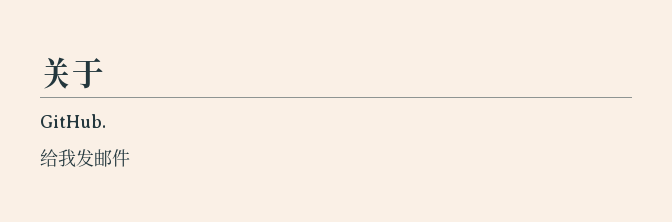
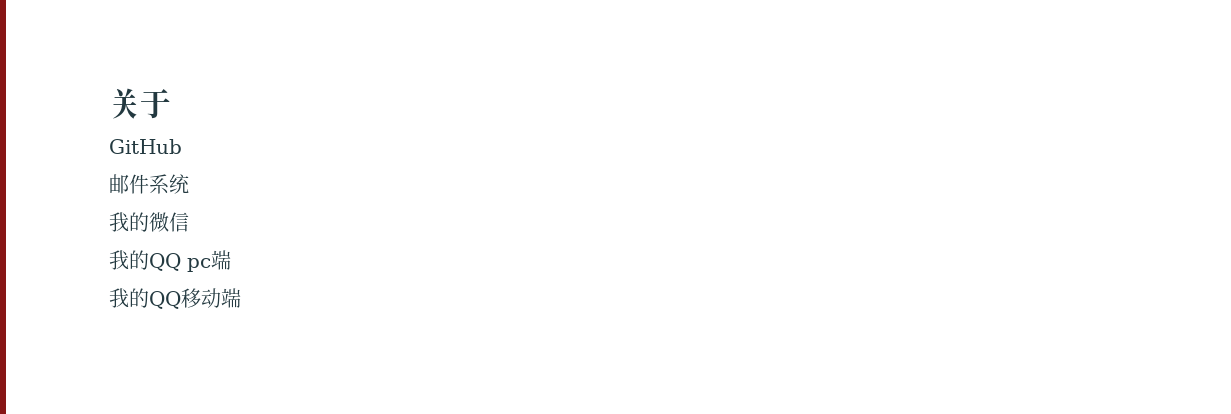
- GitHub.
- 给我发邮件
+ GitHub
+ 邮件系统
+ 我的微信
+ 我的QQ pc端
+ 我的QQ移动端

